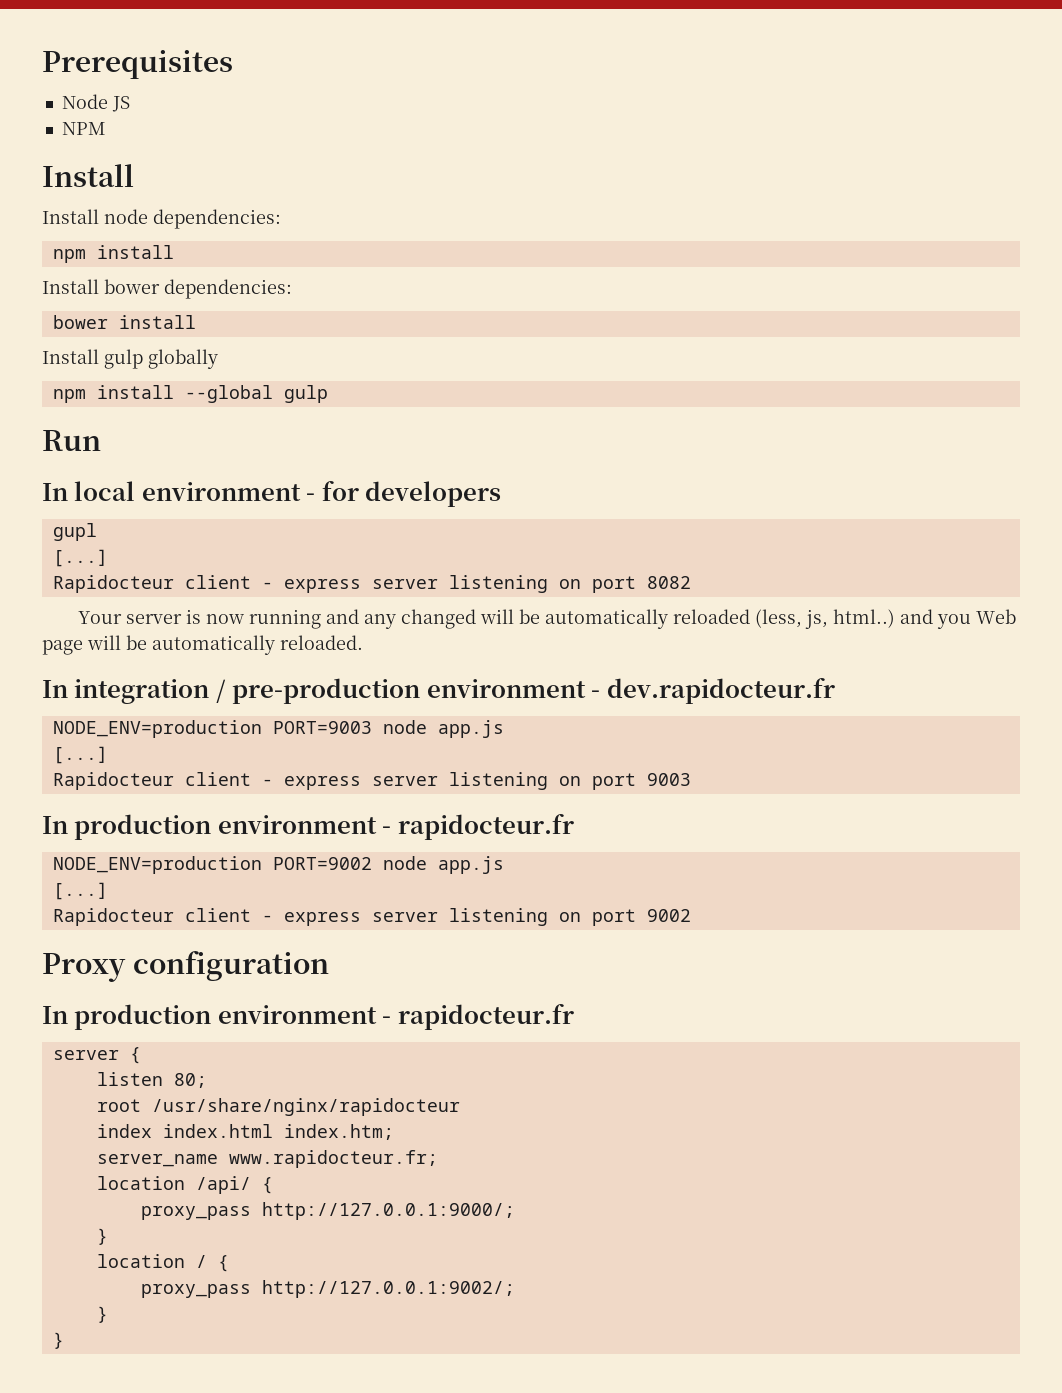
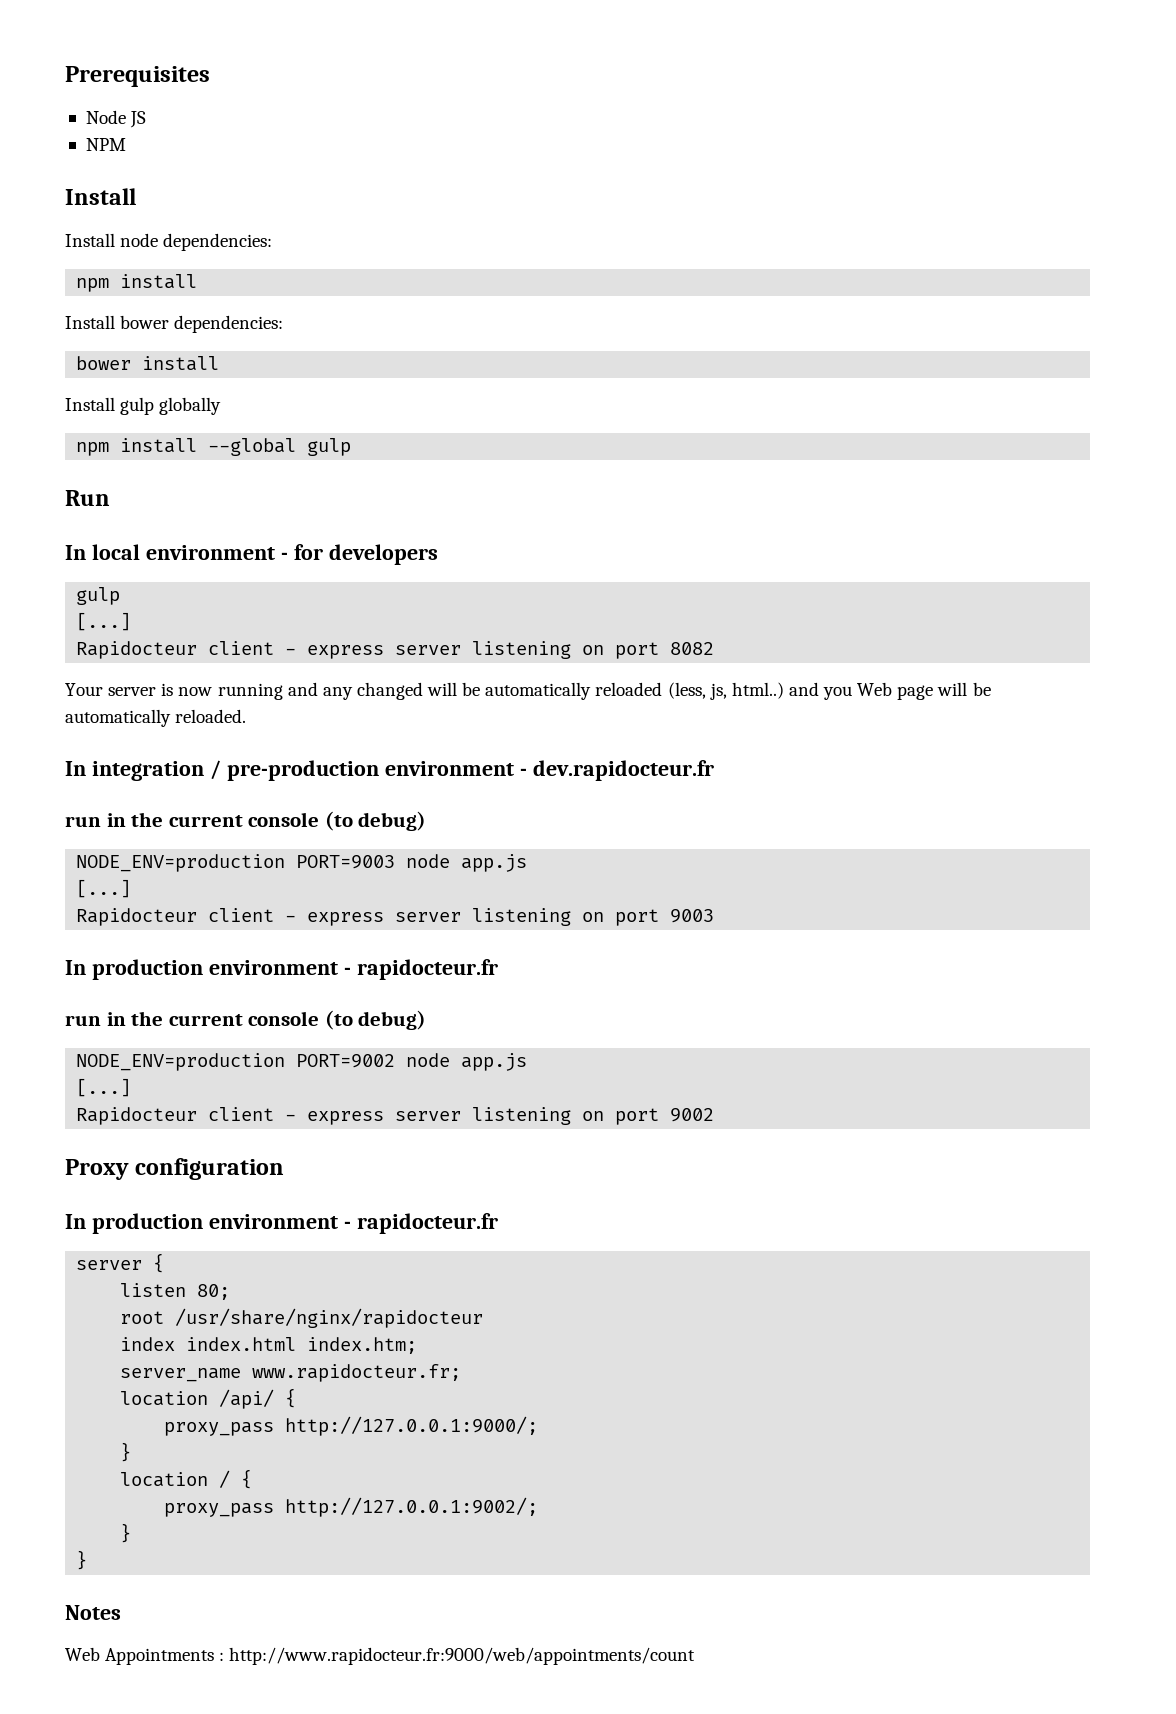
  In local environment - for developers
- gupl
+ gulp
  In integration / pre-production environment - dev.rapidocteur.fr
+ run in the current console (to debug)
  Rapidocteur client - express server listening on port 9003
  In production environment - rapidocteur.fr
+ run in the current console (to debug)
+ Notes
+ Web Appointments : http://www.rapidocteur.fr:9000/web/appointments/count

